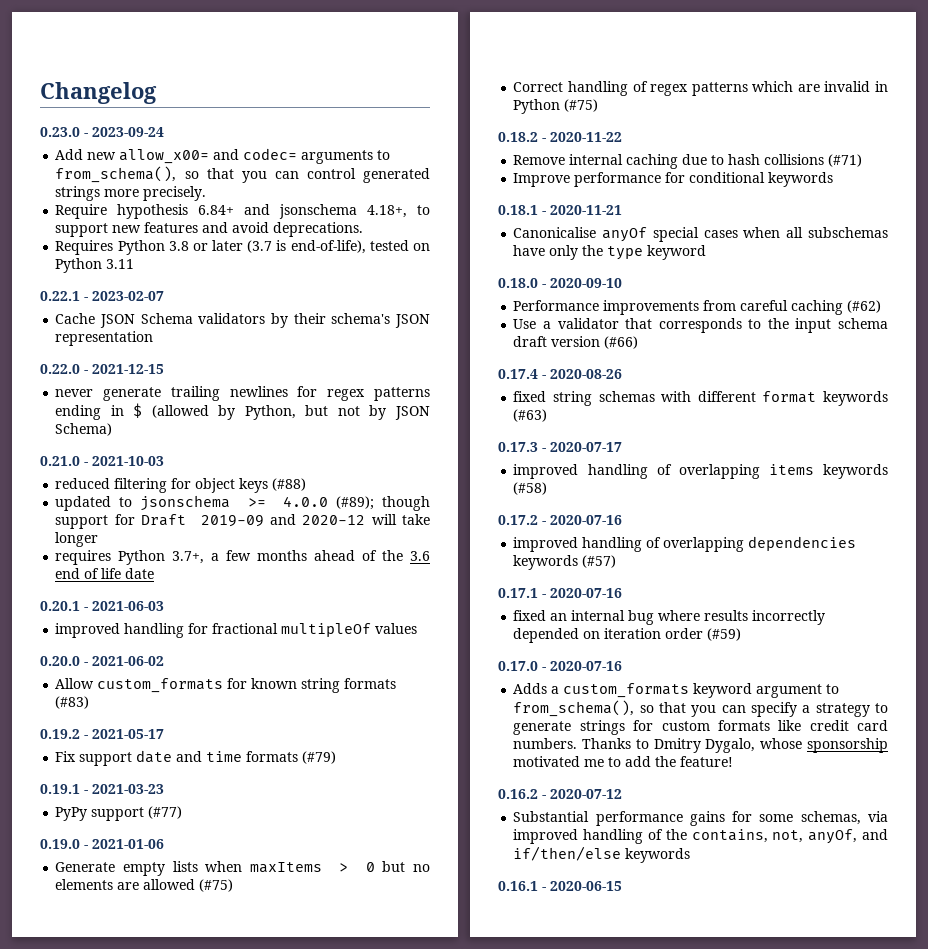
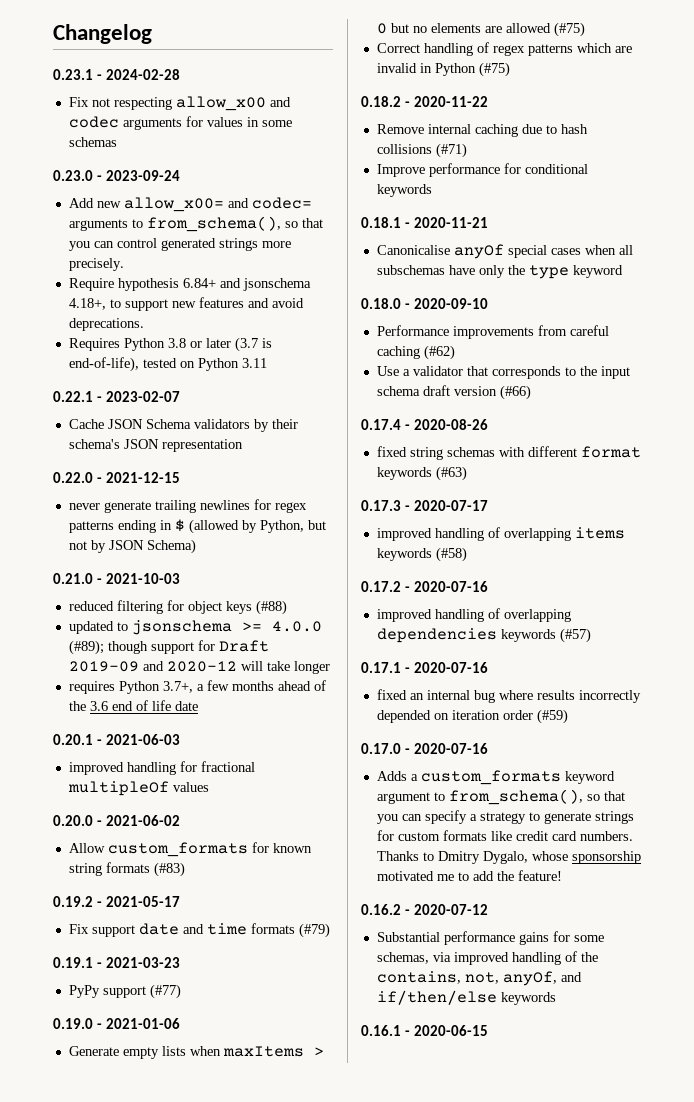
+ 0.23.1 - 2024-02-28
+ Fix not respecting allow_x00 and codec arguments for values in some schemas

